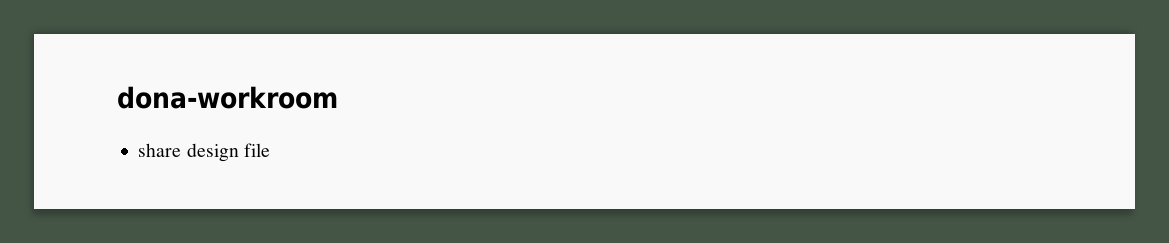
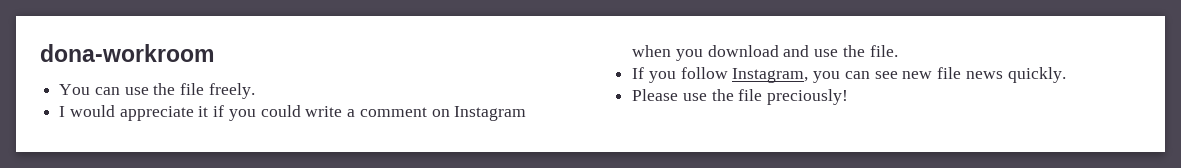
- share design file
+ You can use the file freely.
+ I would appreciate it if you could write a comment on Instagram when you download and use the file.
+ If you follow Instagram, you can see new file news quickly.
+ Please use the file preciously!

